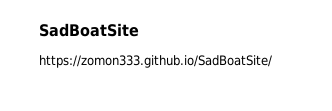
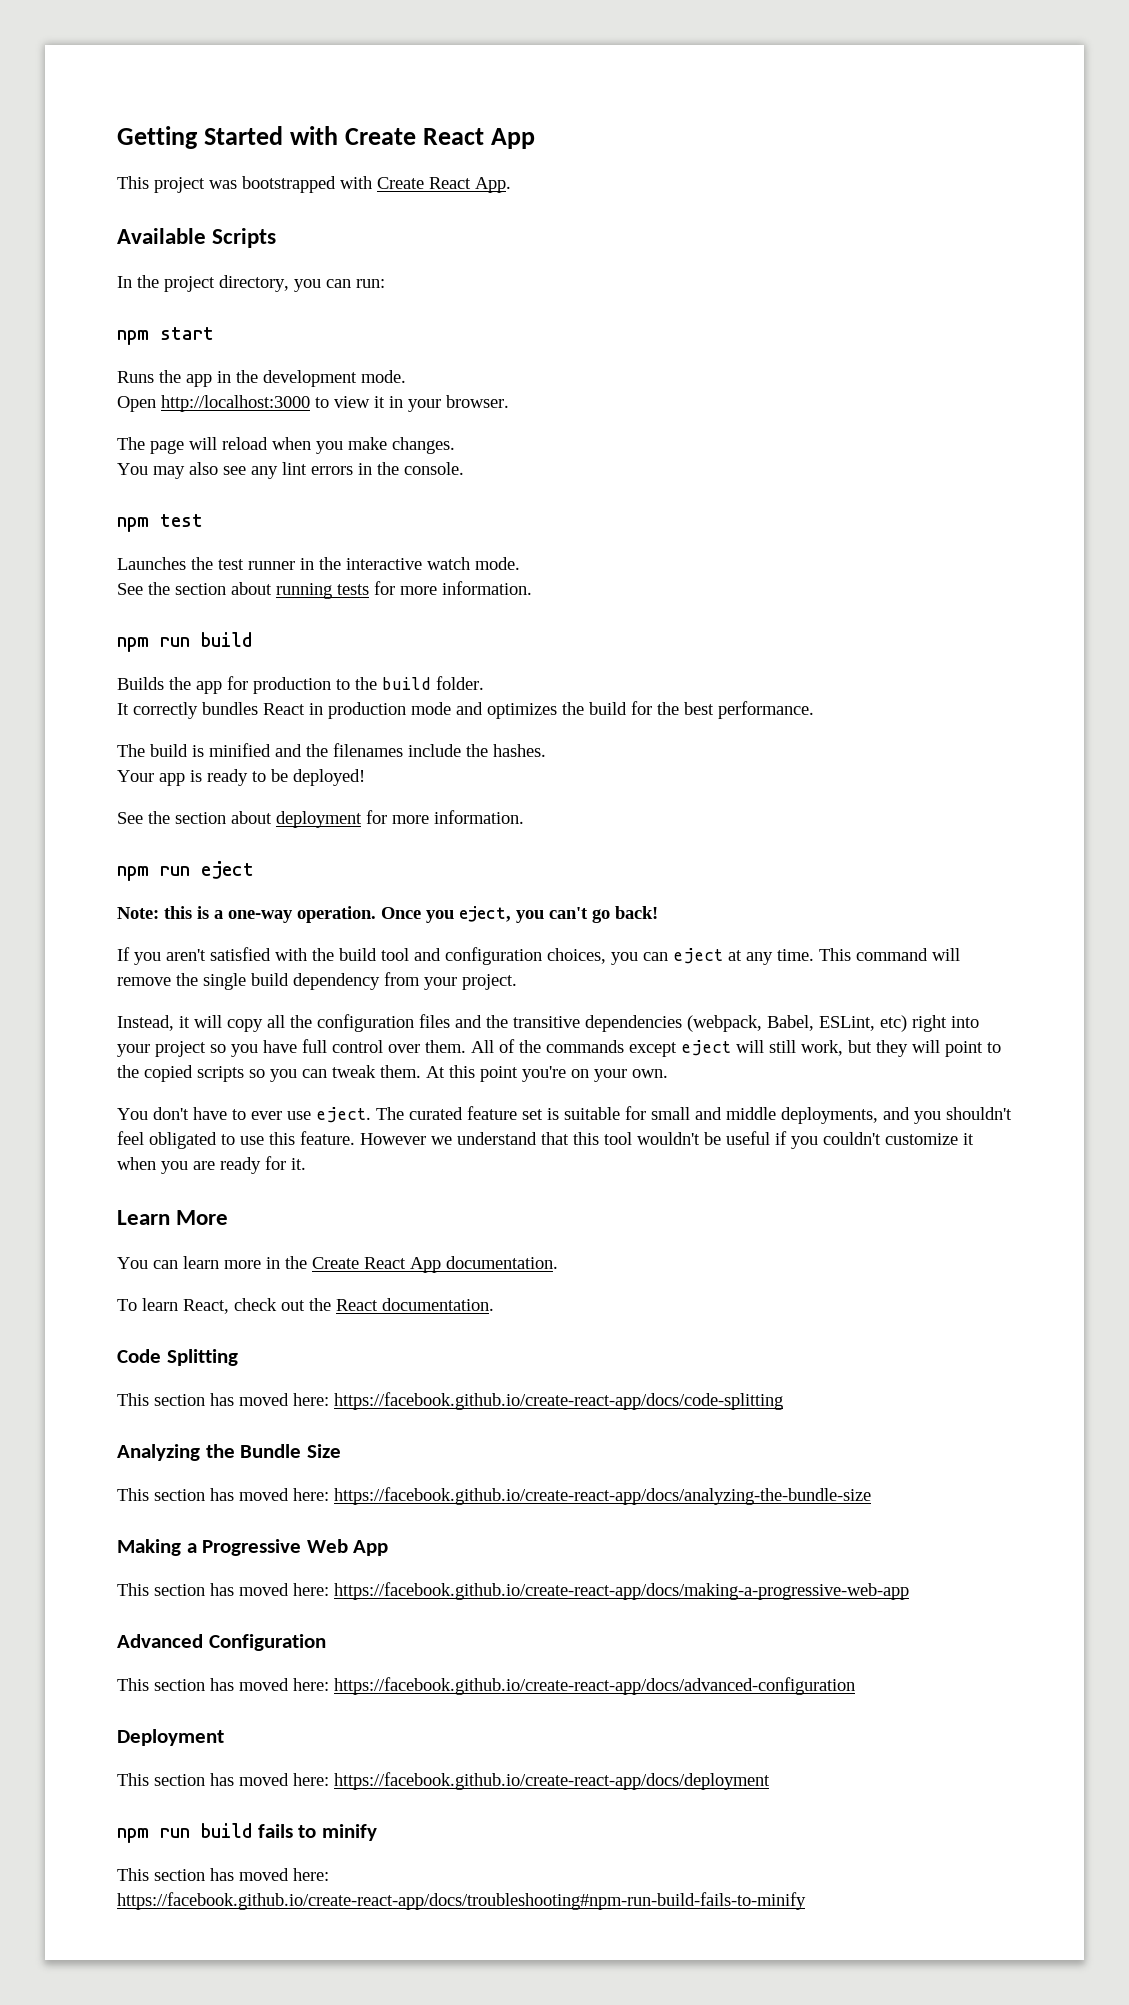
- SadBoatSite
- https://zomon333.github.io/SadBoatSite/
+ Getting Started with Create React App
+ This project was bootstrapped with Create React App.
+ Available Scripts
+ In the project directory, you can run:
+ npm start
+ Runs the app in the development mode.
+ Open http://localhost:3000 to view it in your browser.
+ The page will reload when you make changes.
+ You may also see any lint errors in the console.
+ npm test
+ Launches the test runner in the interactive watch mode.
+ See the section about running tests for more information.
+ npm run build
+ Builds the app for production to the build folder.
+ It correctly bundles React in production mode and optimizes the build for the best performance.
+ The build is minified and the filenames include the hashes.
+ Your app is ready to be deployed!
+ See the section about deployment for more information.
+ npm run eject
+ Note: this is a one-way operation. Once you eject, you can't go back!
+ If you aren't satisfied with the build tool and configuration choices, you can eject at any time. This command will remove the single build dependency from your project.
+ Instead, it will copy all the configuration files and the transitive dependencies (webpack, Babel, ESLint, etc) right into your project so you have full control over them. All of the commands except eject will still work, but they will point to the copied scripts so you can tweak them. At this point you're on your own.
+ You don't have to ever use eject. The curated feature set is suitable for small and middle deployments, and you shouldn't feel obligated to use this feature. However we understand that this tool wouldn't be useful if you couldn't customize it when you are ready for it.
+ Learn More
+ You can learn more in the Create React App documentation.
+ To learn React, check out the React documentation.
+ Code Splitting
+ This section has moved here: https://facebook.github.io/create-react-app/docs/code-splitting
+ Analyzing the Bundle Size
+ This section has moved here: https://facebook.github.io/create-react-app/docs/analyzing-the-bundle-size
+ Making a Progressive Web App
+ This section has moved here: https://facebook.github.io/create-react-app/docs/making-a-progressive-web-app
+ Advanced Configuration
+ This section has moved here: https://facebook.github.io/create-react-app/docs/advanced-configuration
+ Deployment
+ This section has moved here: https://facebook.github.io/create-react-app/docs/deployment
+ npm run build fails to minify
+ This section has moved here: https://facebook.github.io/create-react-app/docs/troubleshooting#npm-run-build-fails-to-minify

